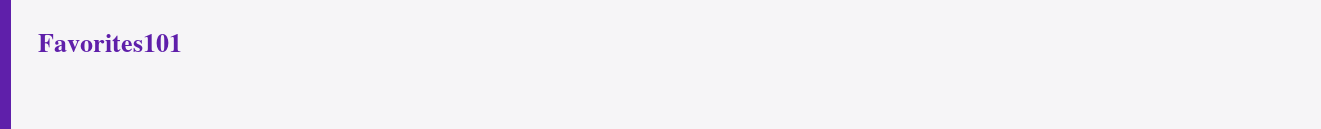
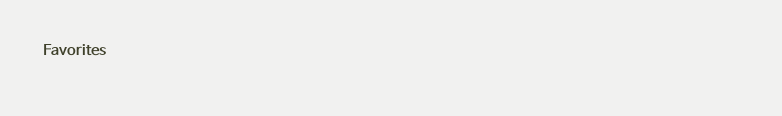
- Favorites101
+ Favorites

